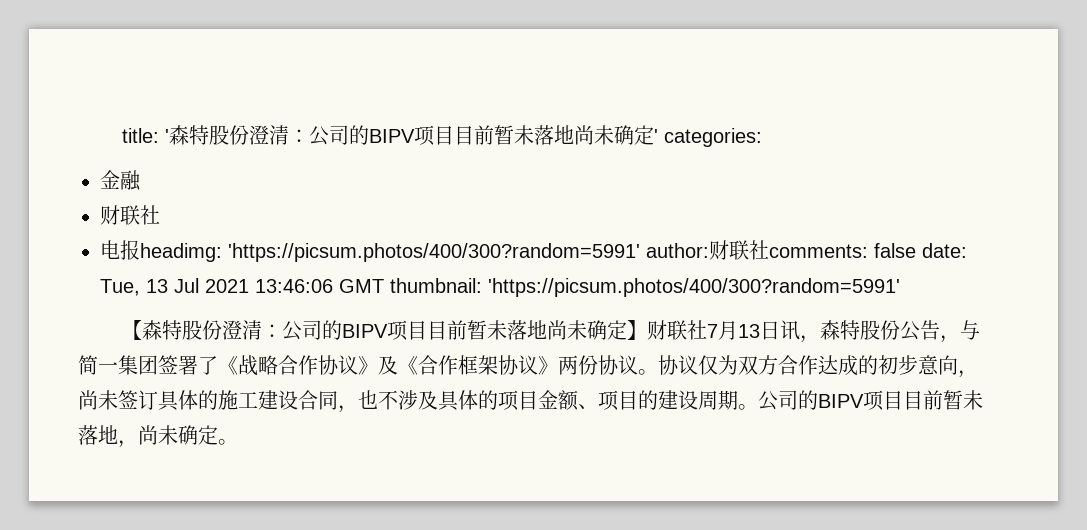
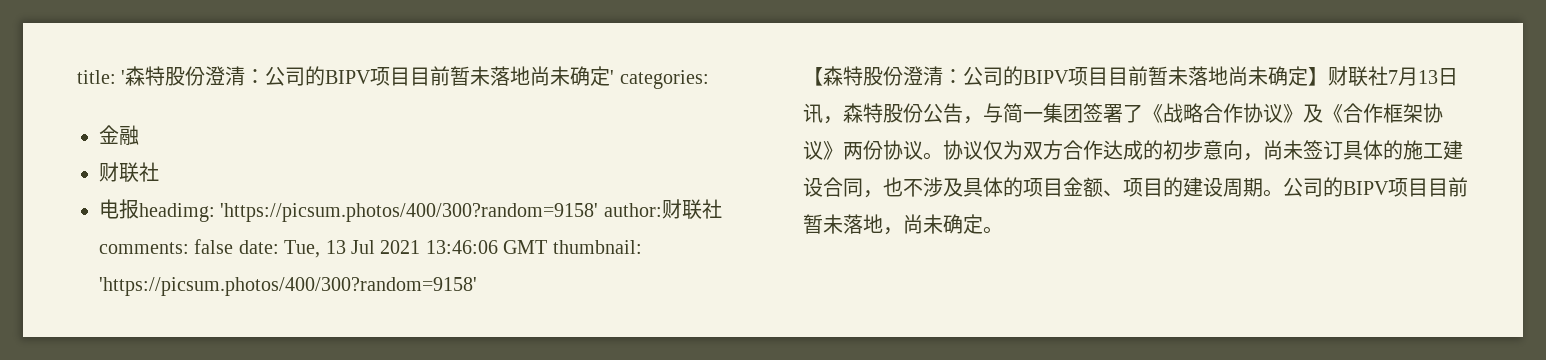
- 电报headimg: 'https://picsum.photos/400/300?random=5991' author:财联社comments: false date: Tue, 13 Jul 2021 13:46:06 GMT thumbnail: 'https://picsum.photos/400/300?random=5991'
+ 电报headimg: 'https://picsum.photos/400/300?random=9158' author:财联社comments: false date: Tue, 13 Jul 2021 13:46:06 GMT thumbnail: 'https://picsum.photos/400/300?random=9158'

